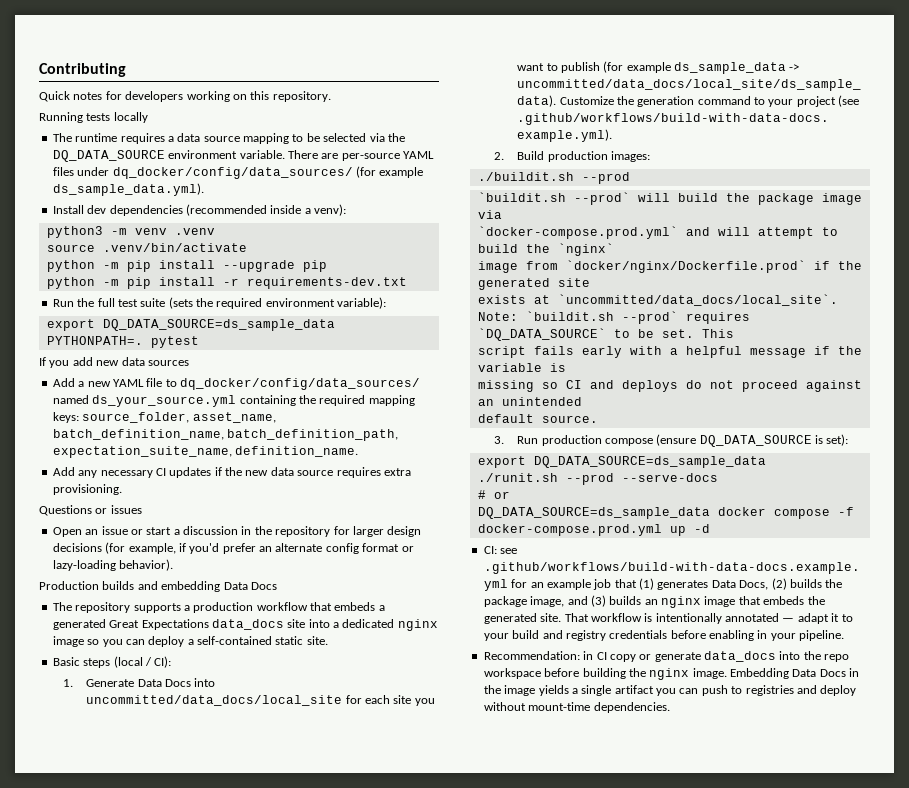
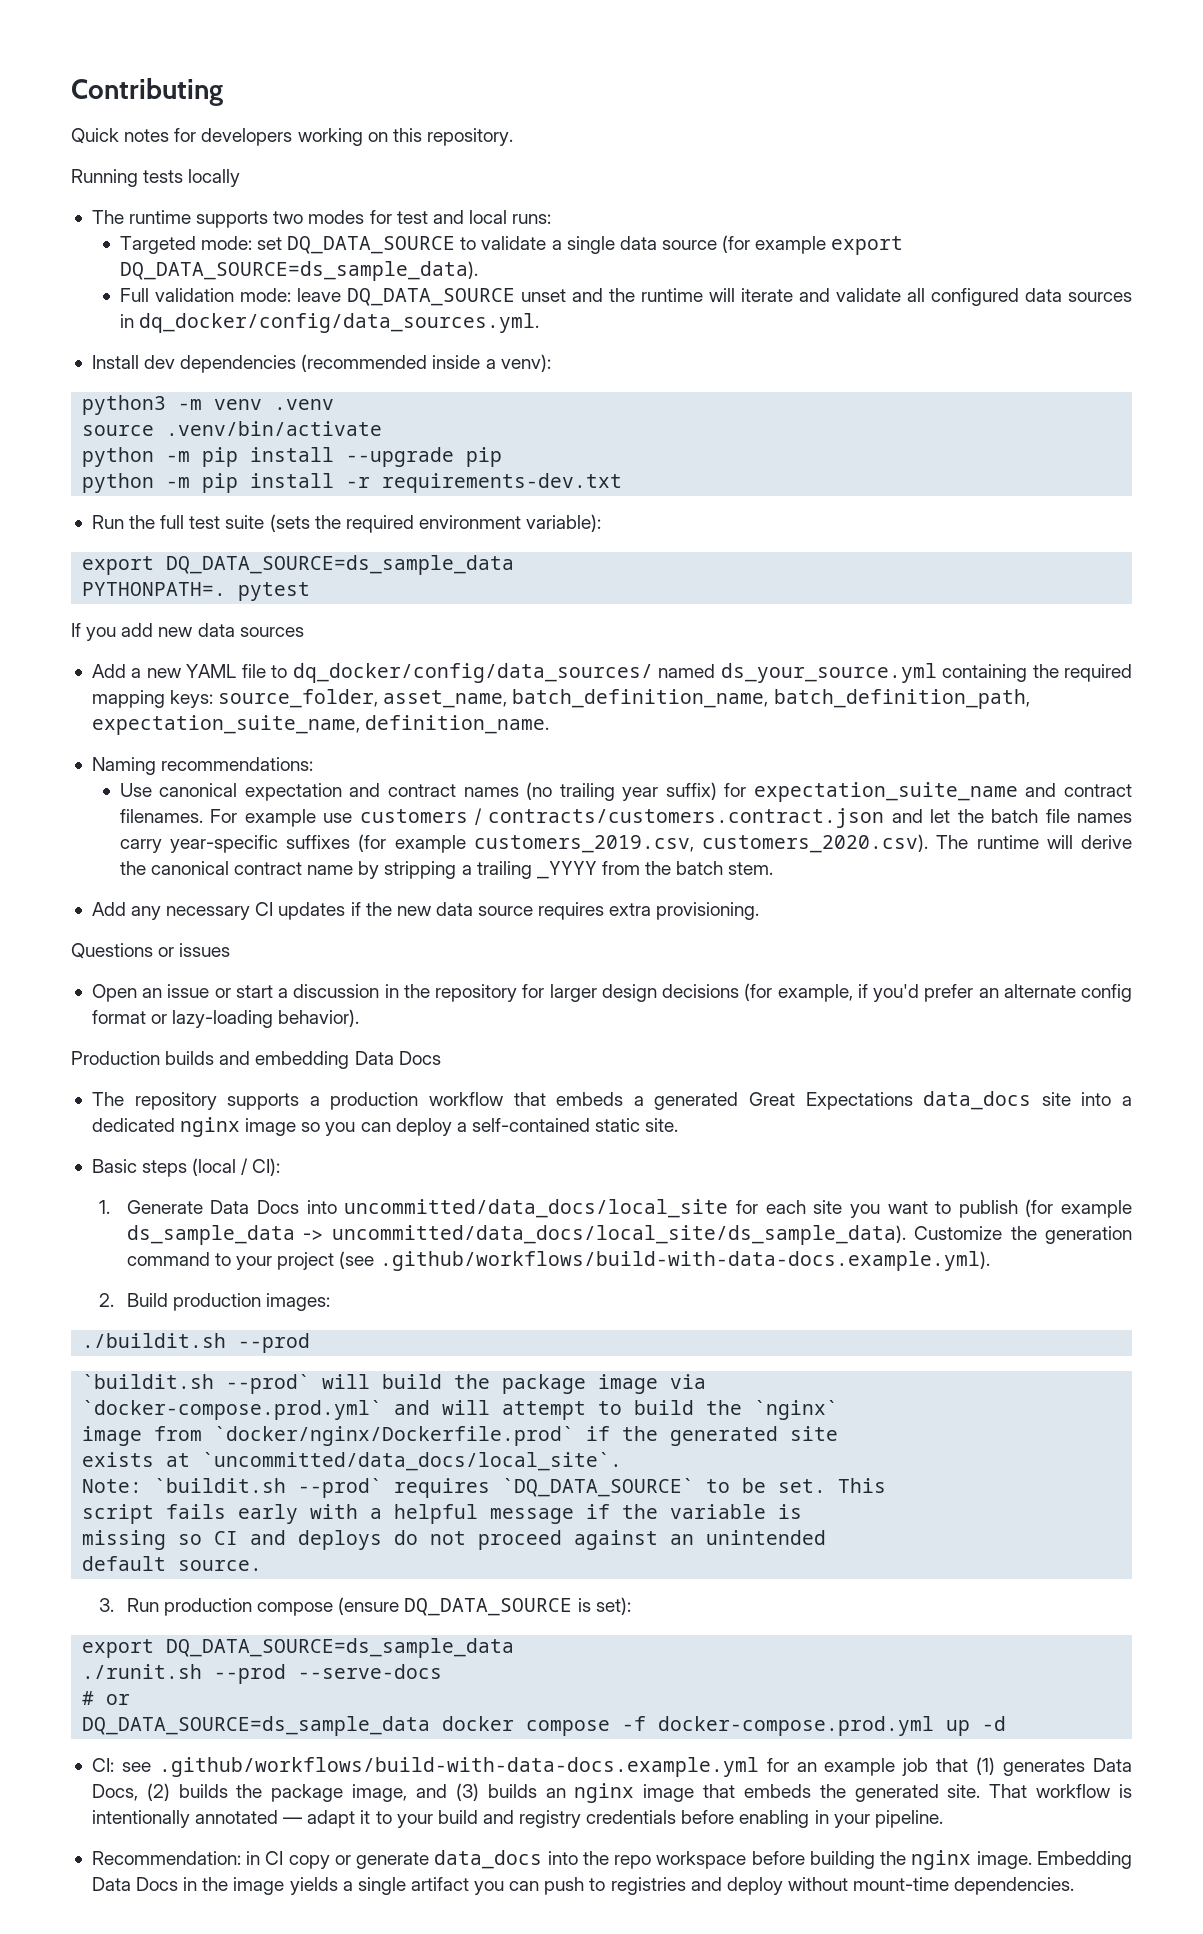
- The runtime requires a data source mapping to be selected via the DQ_DATA_SOURCE environment variable. There are per-source YAML files under dq_docker/config/data_sources/ (for example ds_sample_data.yml).
+ The runtime supports two modes for test and local runs:
+ Targeted mode: set DQ_DATA_SOURCE to validate a single data source (for example export DQ_DATA_SOURCE=ds_sample_data).
+ Full validation mode: leave DQ_DATA_SOURCE unset and the runtime will iterate and validate all configured data sources in dq_docker/config/data_sources.yml.
+ Naming recommendations:
+ Use canonical expectation and contract names (no trailing year suffix) for expectation_suite_name and contract filenames. For example use customers / contracts/customers.contract.json and let the batch file names carry year-specific suffixes (for example customers_2019.csv, customers_2020.csv). The runtime will derive the canonical contract name by stripping a trailing _YYYY from the batch stem.

